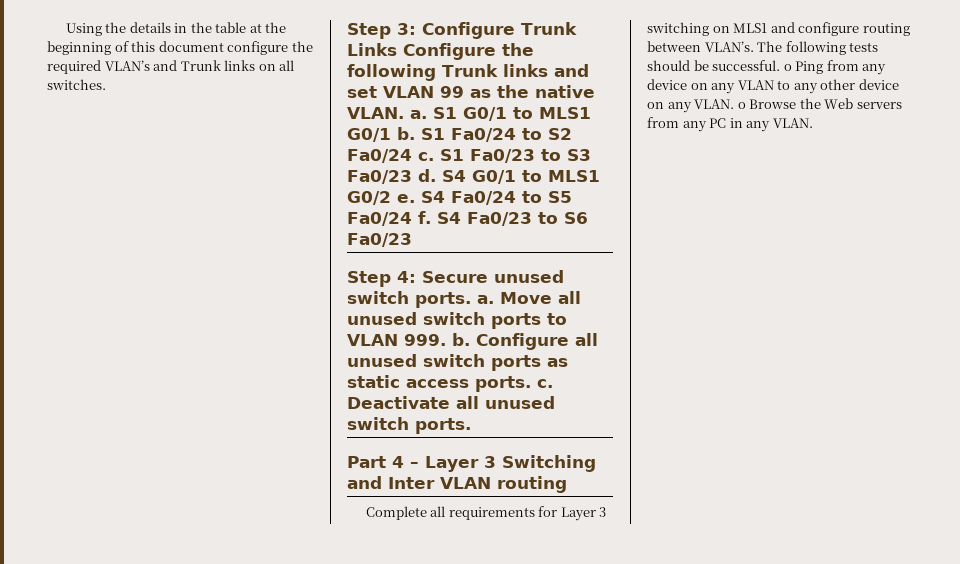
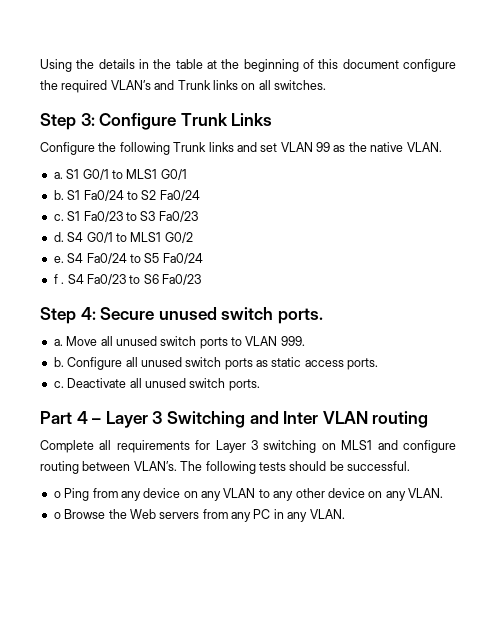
- Step 3: Configure Trunk Links Configure the following Trunk links and set VLAN 99 as the native VLAN. a.
+ Step 3: Configure Trunk Links
+ Configure the following Trunk links and set VLAN 99 as the native VLAN.
+ a.
- S1 G0/1 to MLS1 G0/1 b.
+ S1 G0/1 to MLS1 G0/1
+ b.
- S1 Fa0/24 to S2 Fa0/24 c.
+ S1 Fa0/24 to S2 Fa0/24
+ c.
- S1 Fa0/23 to S3 Fa0/23 d.
+ S1 Fa0/23 to S3 Fa0/23
+ d.
- S4 G0/1 to MLS1 G0/2 e.
+ S4 G0/1 to MLS1 G0/2
+ e.
- S4 Fa0/24 to S5 Fa0/24 f.
+ S4 Fa0/24 to S5 Fa0/24
+ f .
- Step 4: Secure unused switch ports. a.
+ Step 4: Secure unused switch ports.
+ a.
- Move all unused switch ports to VLAN 999. b.
+ Move all unused switch ports to VLAN 999.
+ b.
- Configure all unused switch ports as static access ports. c.
+ Configure all unused switch ports as static access ports.
+ c.
- The following tests should be successful. o Ping from any device on any VLAN to any other device on any VLAN. o Browse the Web servers from any PC in any VLAN.
+ The following tests should be successful.
+ o Ping from any device on any VLAN to any other device on any VLAN.
+ o Browse the Web servers from any PC in any VLAN.

